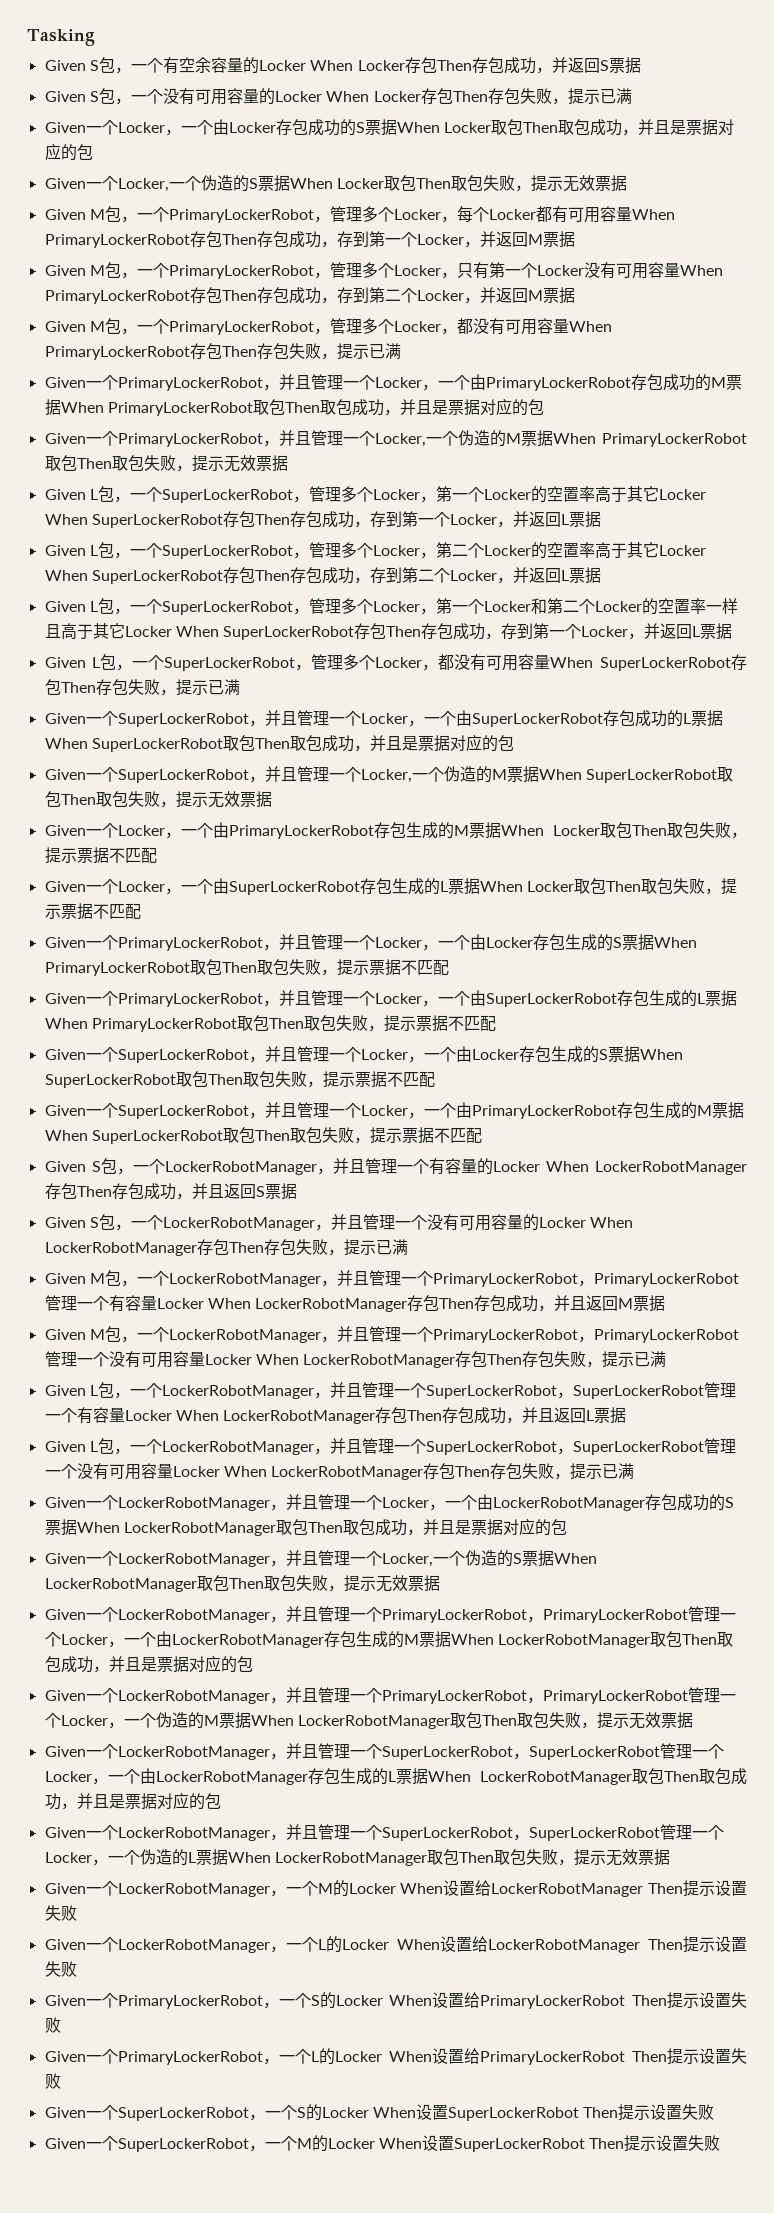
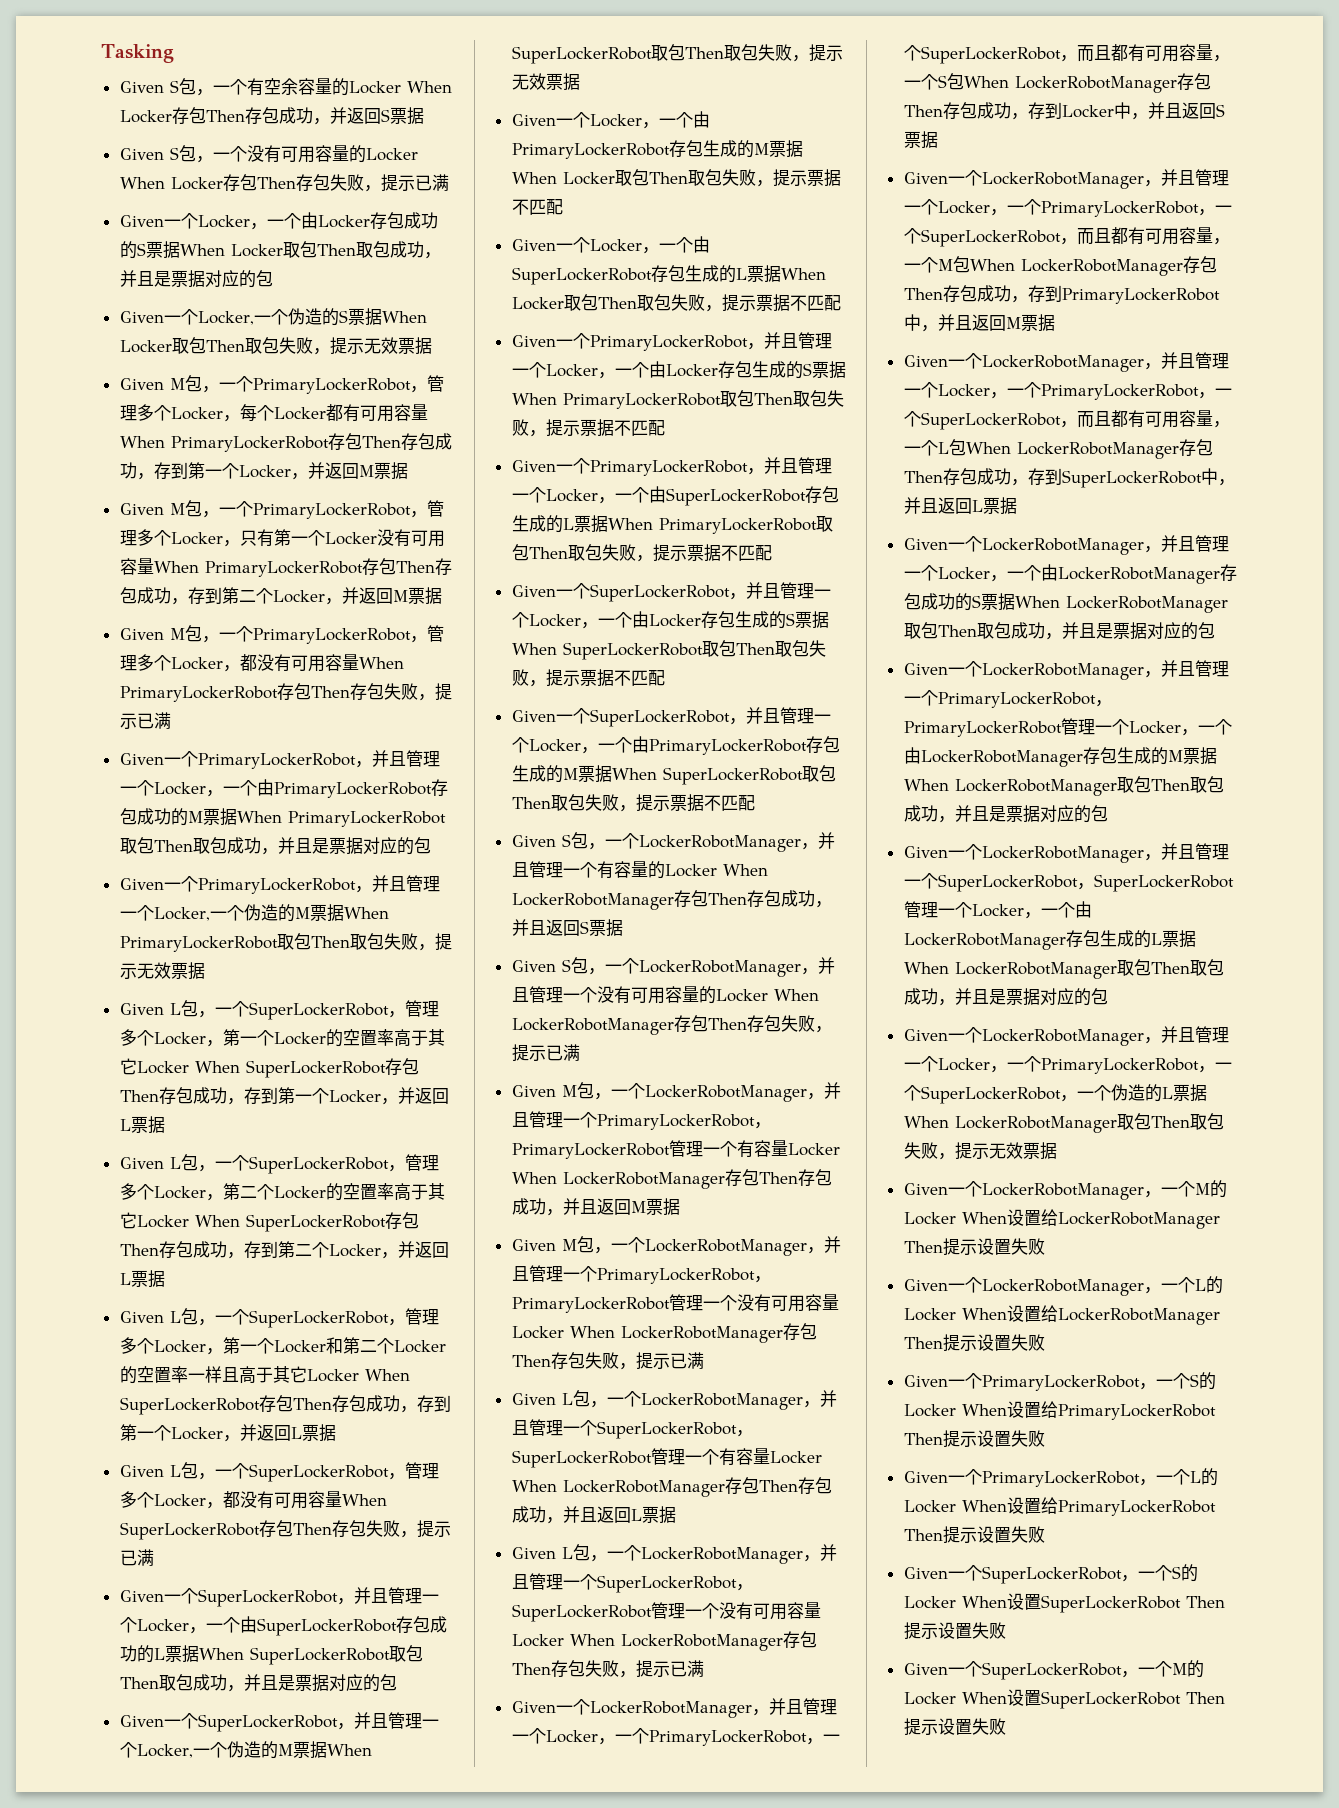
+ Given一个LockerRobotManager，并且管理一个Locker，一个PrimaryLockerRobot，一个SuperLockerRobot，而且都有可用容量，一个S包When LockerRobotManager存包Then存包成功，存到Locker中，并且返回S票据
+ Given一个LockerRobotManager，并且管理一个Locker，一个PrimaryLockerRobot，一个SuperLockerRobot，而且都有可用容量，一个M包When LockerRobotManager存包Then存包成功，存到PrimaryLockerRobot中，并且返回M票据
+ Given一个LockerRobotManager，并且管理一个Locker，一个PrimaryLockerRobot，一个SuperLockerRobot，而且都有可用容量，一个L包When LockerRobotManager存包Then存包成功，存到SuperLockerRobot中，并且返回L票据
- Given一个LockerRobotManager，并且管理一个Locker,一个伪造的S票据When LockerRobotManager取包Then取包失败，提示无效票据
- Given一个LockerRobotManager，并且管理一个PrimaryLockerRobot，PrimaryLockerRobot管理一个Locker，一个伪造的M票据When LockerRobotManager取包Then取包失败，提示无效票据
- Given一个LockerRobotManager，并且管理一个SuperLockerRobot，SuperLockerRobot管理一个Locker，一个伪造的L票据When LockerRobotManager取包Then取包失败，提示无效票据
+ Given一个LockerRobotManager，并且管理一个Locker，一个PrimaryLockerRobot，一个SuperLockerRobot，一个伪造的L票据When LockerRobotManager取包Then取包失败，提示无效票据

